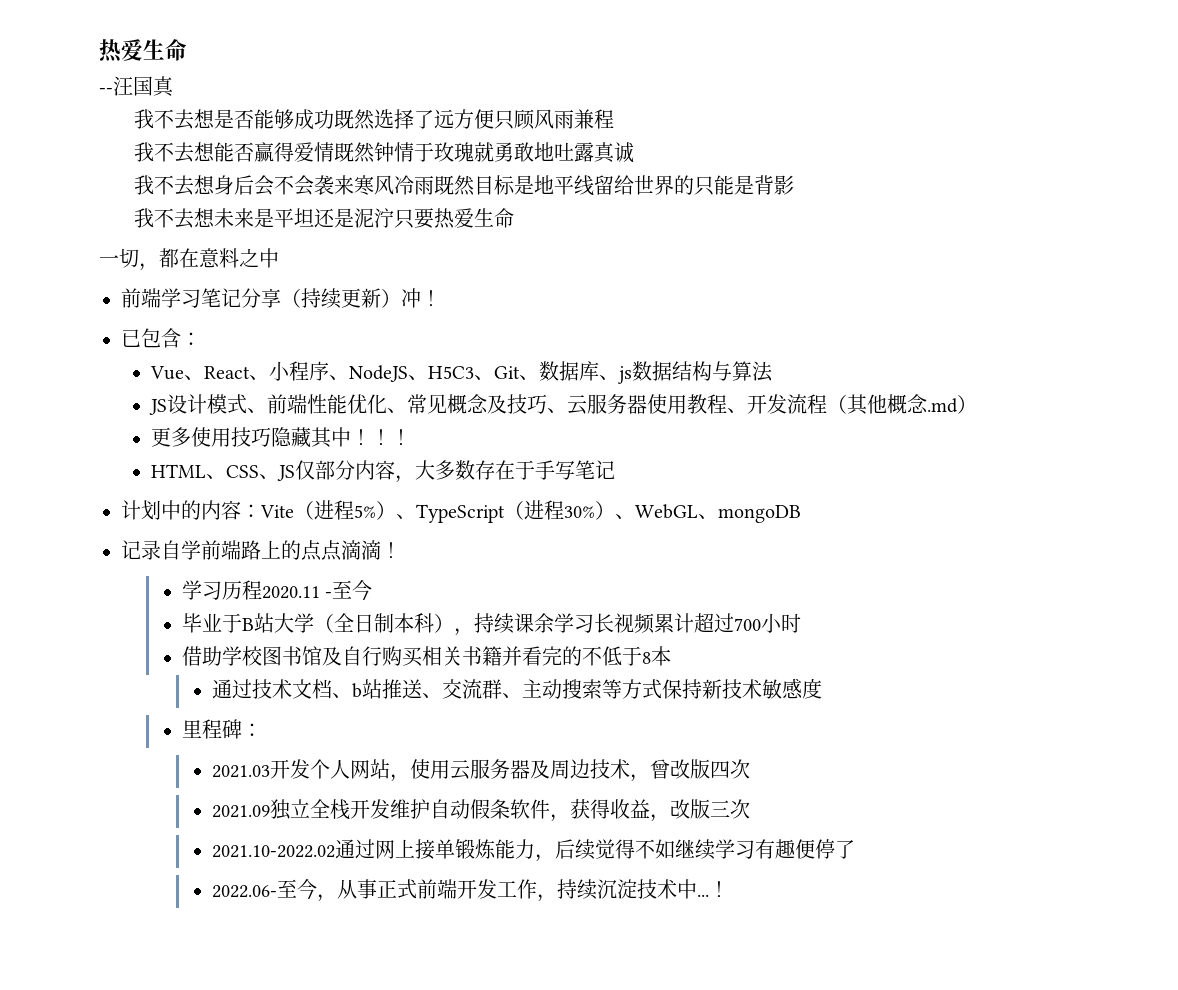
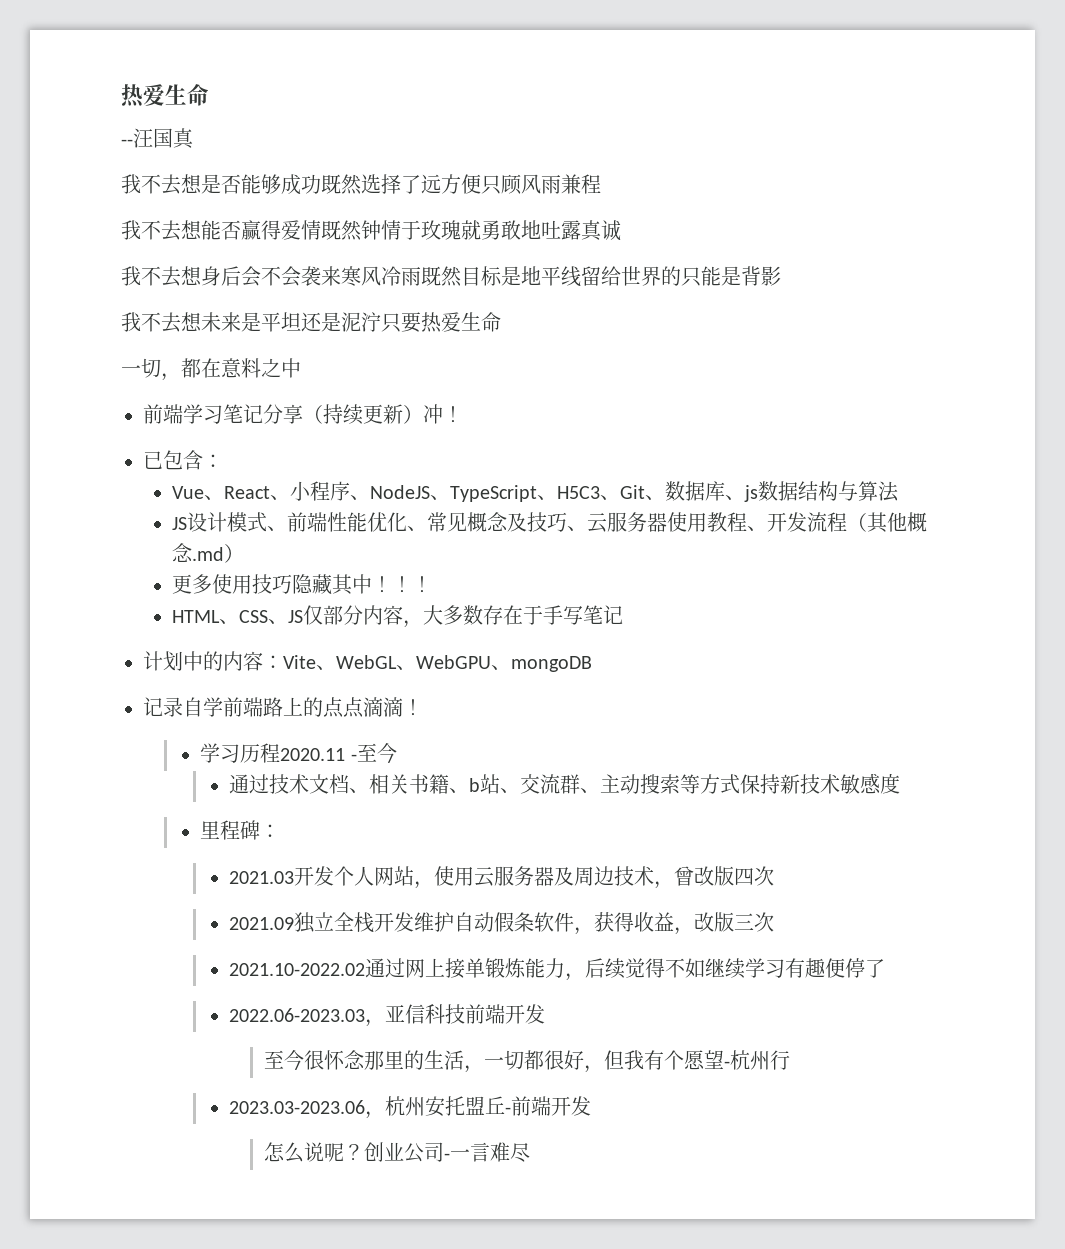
- Vue、React、小程序、NodeJS、H5C3、Git、数据库、js数据结构与算法
+ Vue、React、小程序、NodeJS、TypeScript、H5C3、Git、数据库、js数据结构与算法
- 计划中的内容：Vite（进程5%）、TypeScript（进程30%）、WebGL、mongoDB
+ 计划中的内容：Vite、WebGL、WebGPU、mongoDB
- 毕业于B站大学（全日制本科），持续课余学习长视频累计超过700小时
- 借助学校图书馆及自行购买相关书籍并看完的不低于8本
- 通过技术文档、b站推送、交流群、主动搜索等方式保持新技术敏感度
+ 通过技术文档、相关书籍、b站、交流群、主动搜索等方式保持新技术敏感度
- 2022.06-至今，从事正式前端开发工作，持续沉淀技术中...！
+ 2022.06-2023.03，亚信科技前端开发
+ 至今很怀念那里的生活，一切都很好，但我有个愿望-杭州行
+ 2023.03-2023.06，杭州安托盟丘-前端开发
+ 怎么说呢？创业公司-一言难尽

